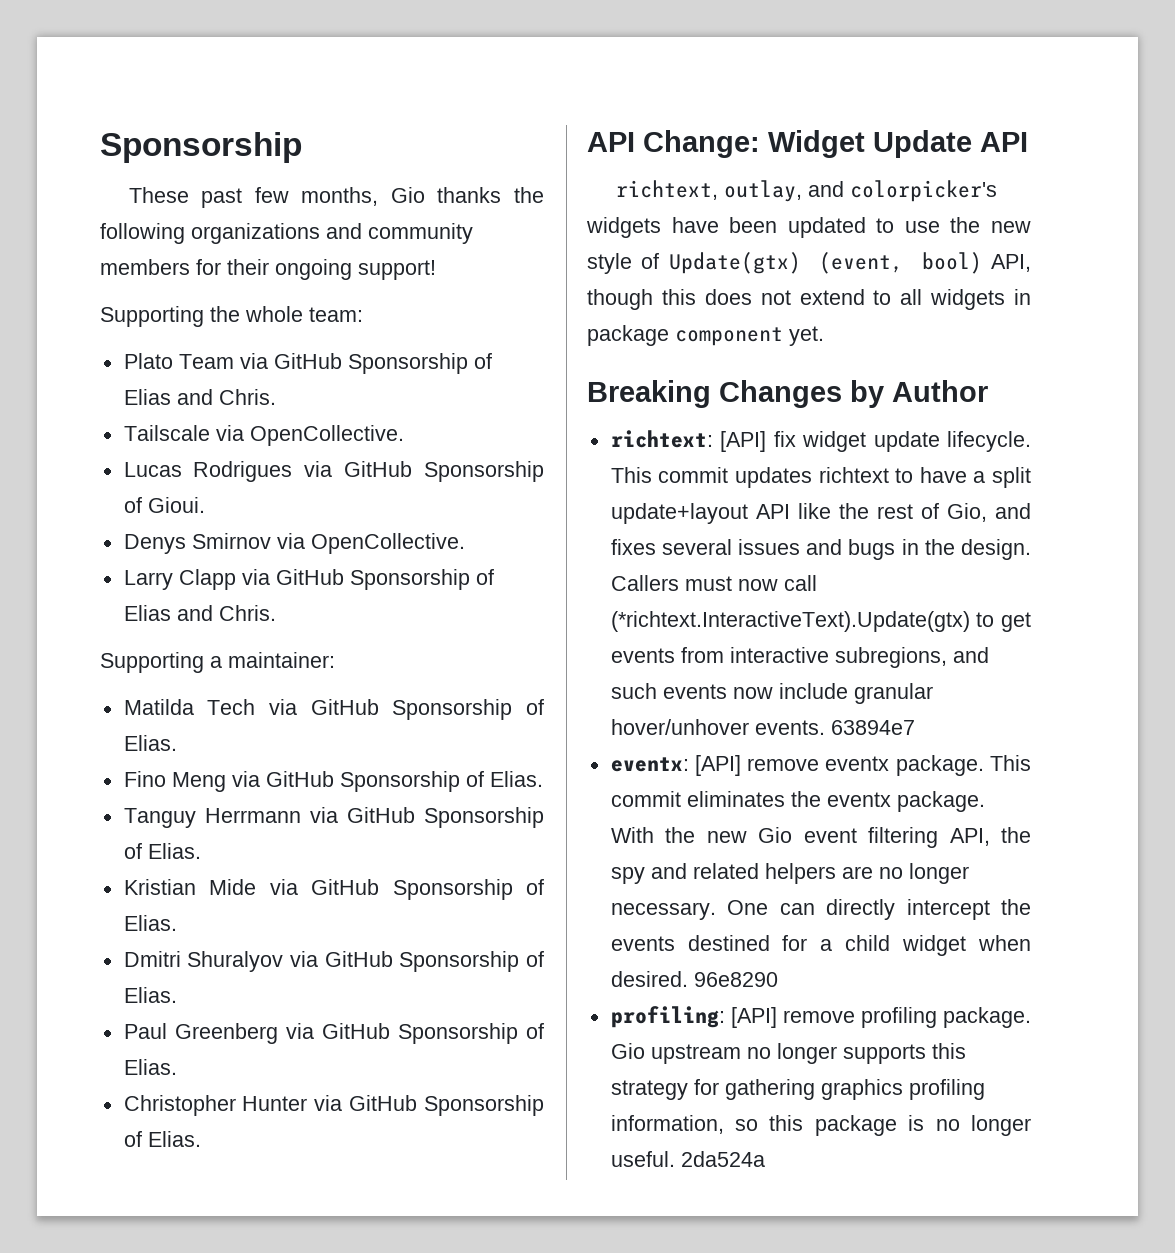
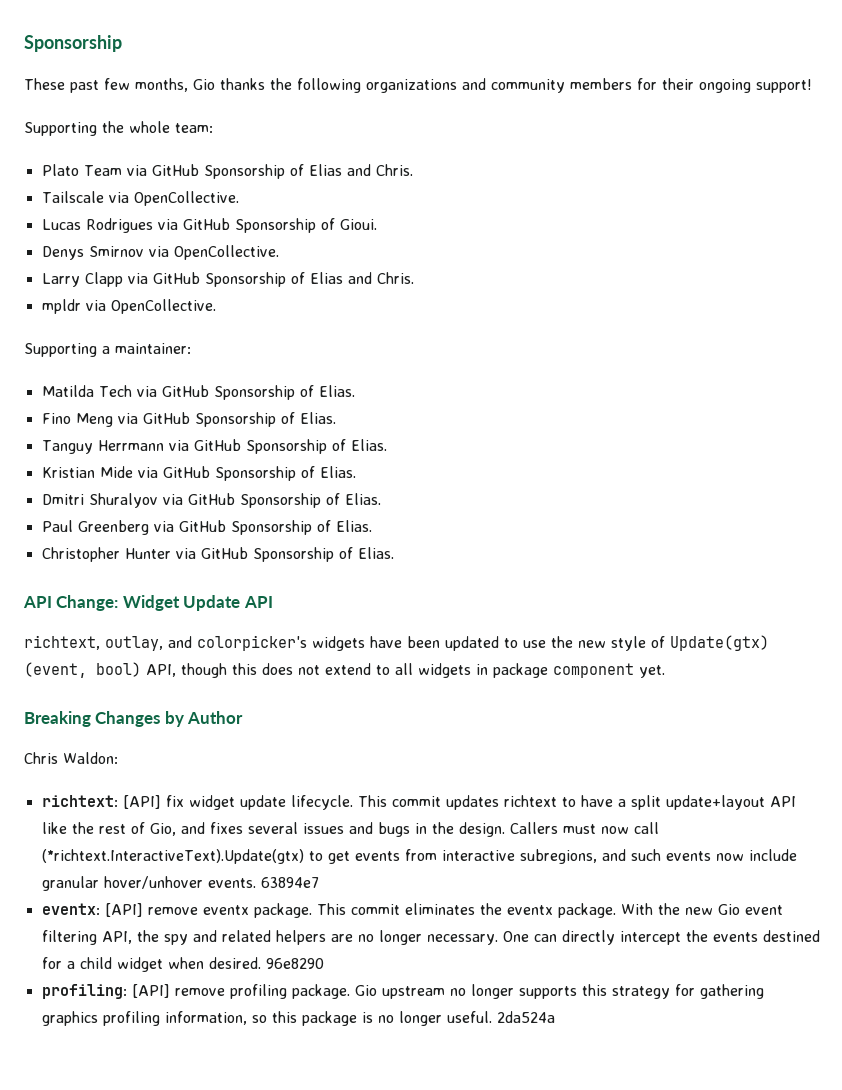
+ mpldr via OpenCollective.
+ Chris Waldon:

